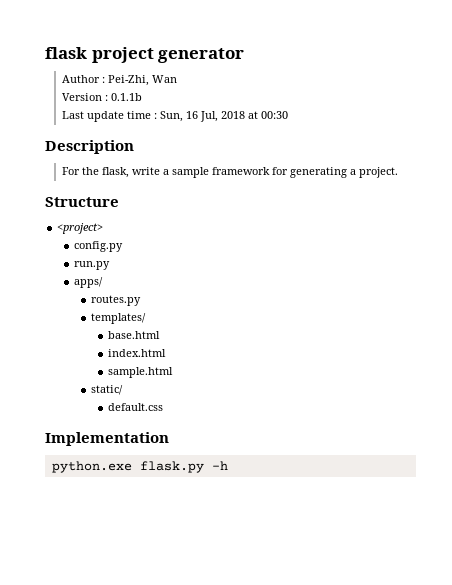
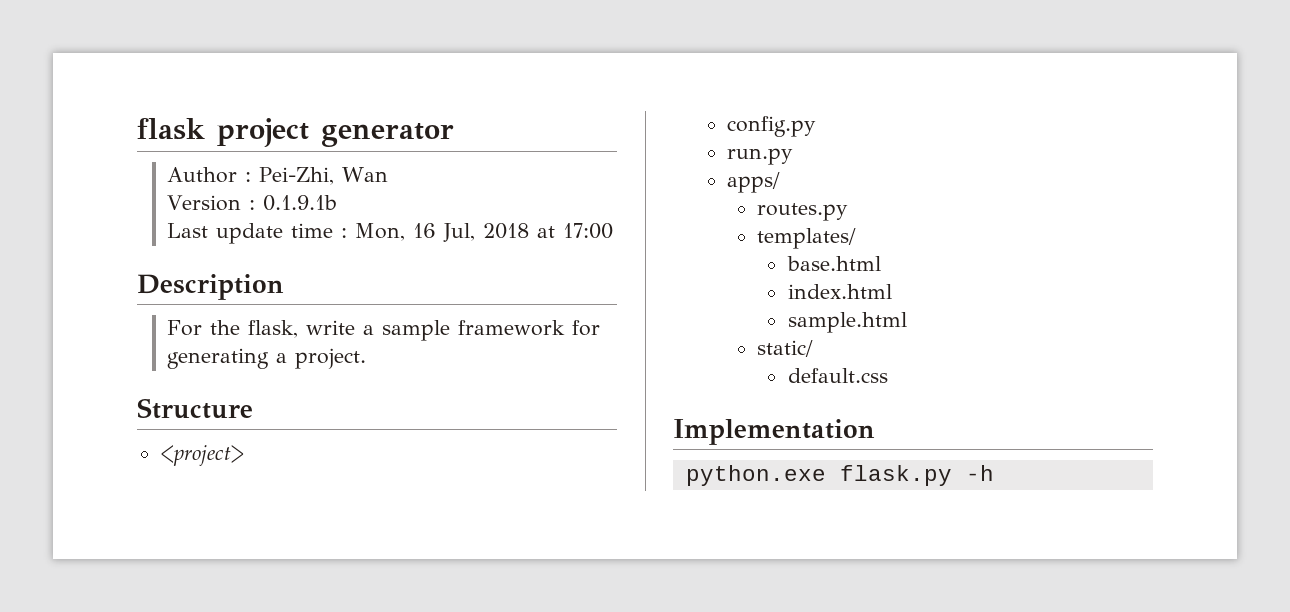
- Version : 0.1.1b
+ Version : 0.1.9.1b
- Last update time : Sun, 16 Jul, 2018 at 00:30
+ Last update time : Mon, 16 Jul, 2018 at 17:00

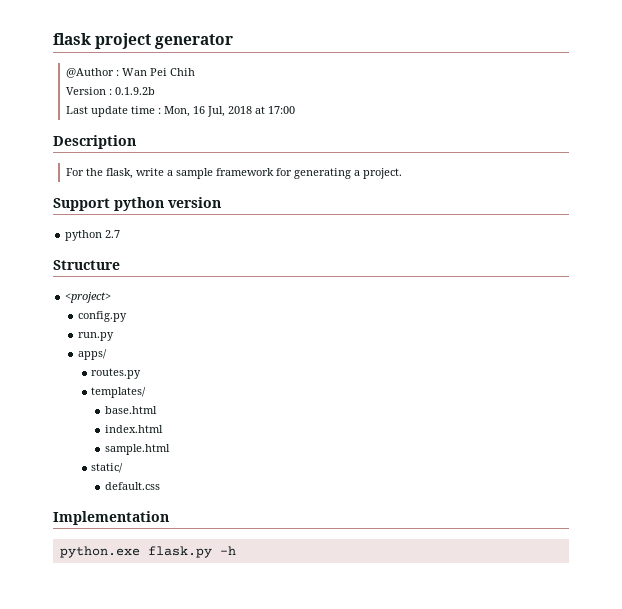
- Author : Pei-Zhi, Wan
+ @Author : Wan Pei Chih
- Version : 0.1.9.1b
+ Version : 0.1.9.2b
+ Support python version
+ python 2.7

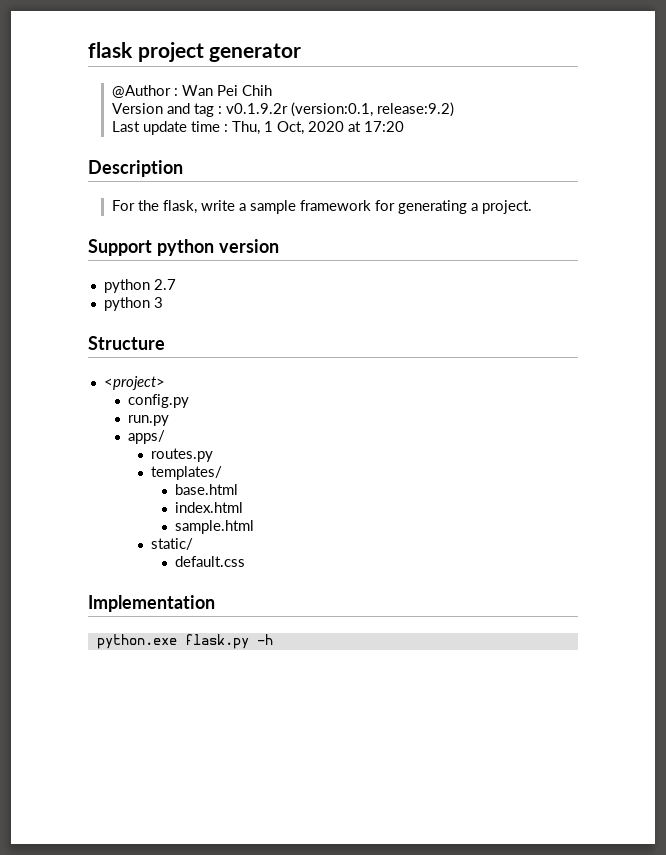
- Version : 0.1.9.2b
- Last update time : Mon, 16 Jul, 2018 at 17:00
+ Version and tag : v0.1.9.2r (version:0.1, release:9.2)
+ Last update time : Thu, 1 Oct, 2020 at 17:20
+ python 3

